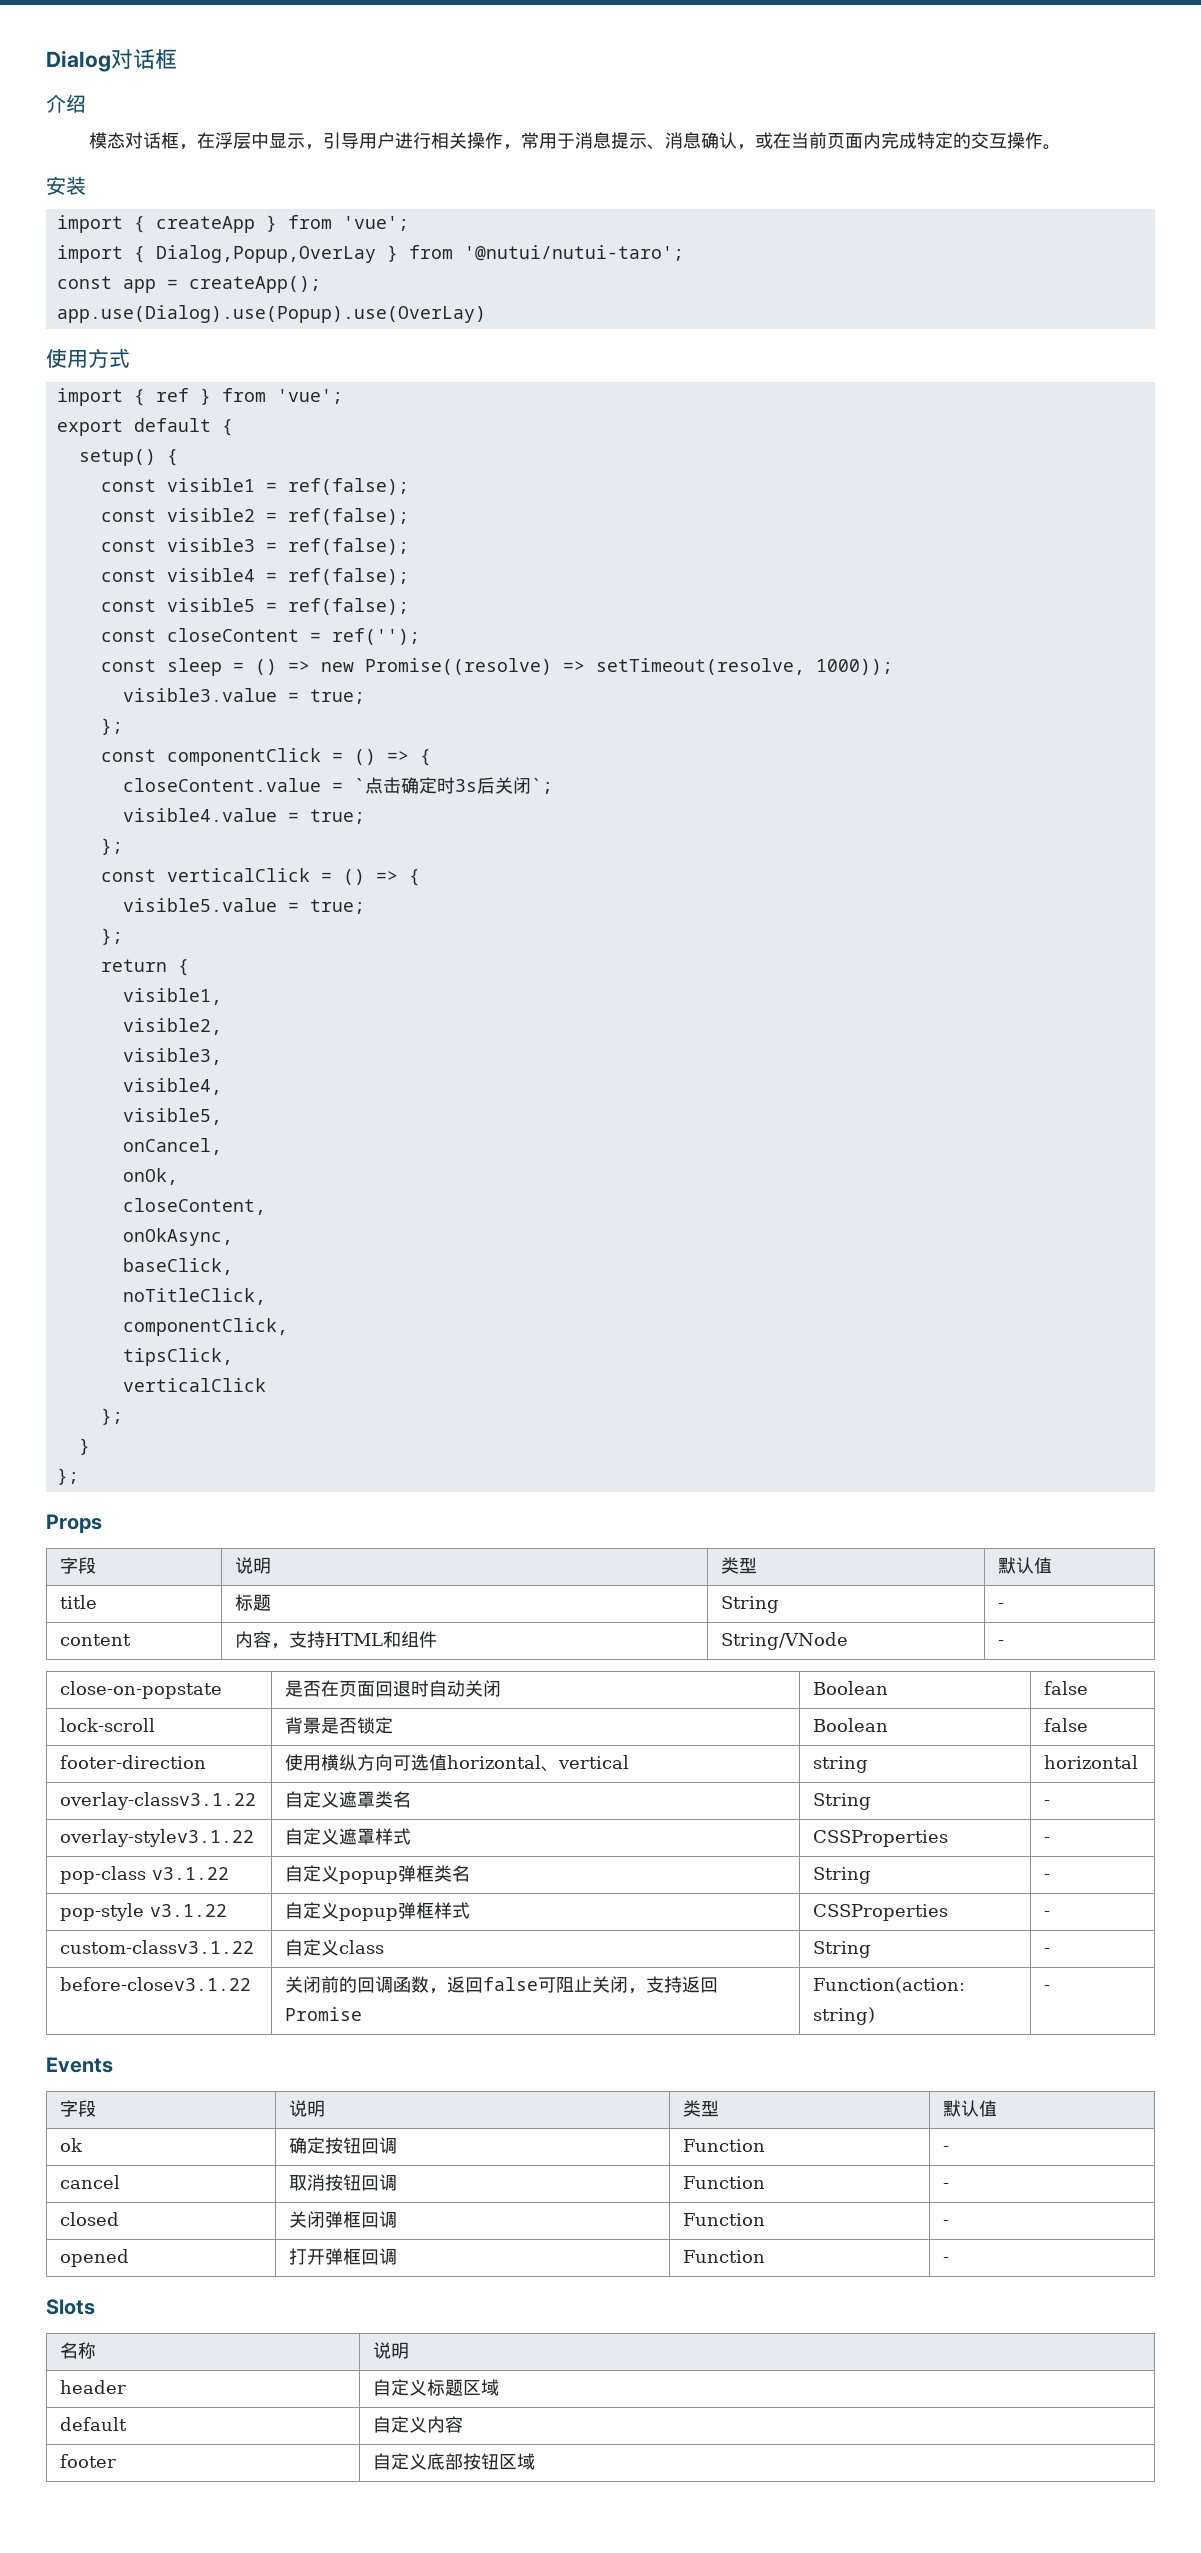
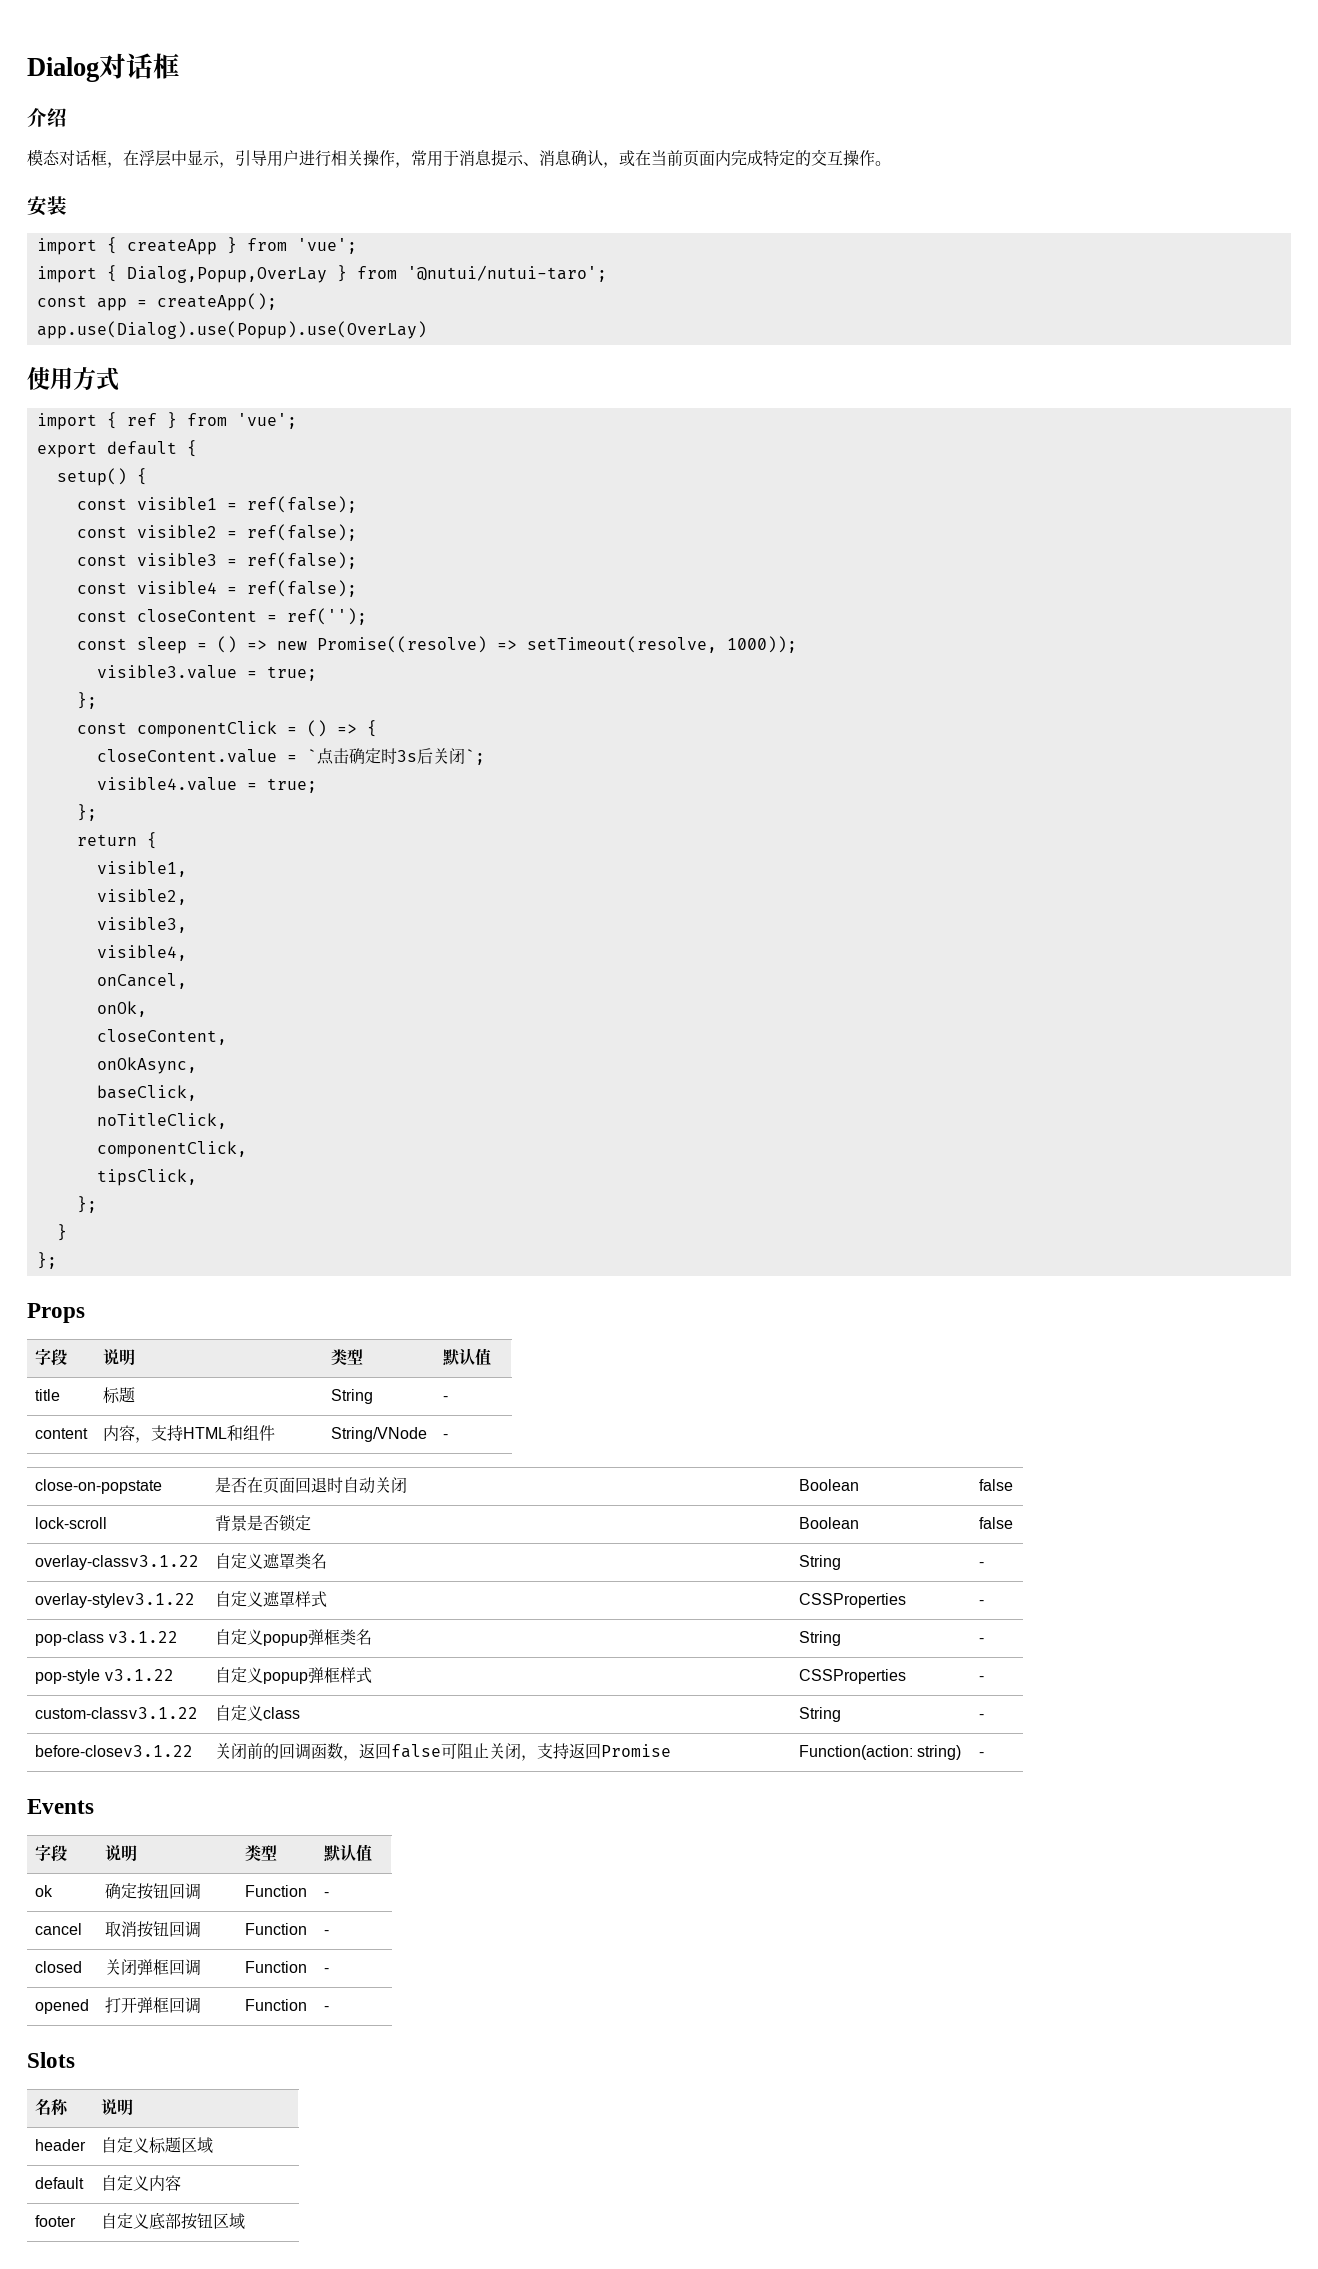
- const visible5 = ref(false);
- const verticalClick = () => {
- visible5.value = true;
- };
- visible5,
  tipsClick,
- verticalClick
- footer-direction | 使用横纵方向可选值horizontal、vertical | string | horizontal

